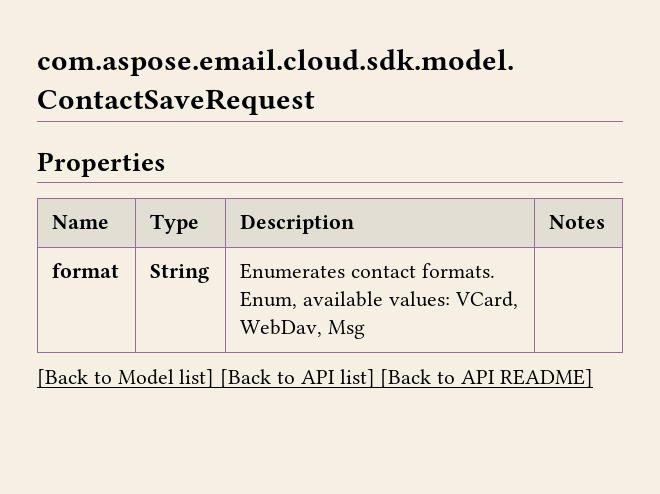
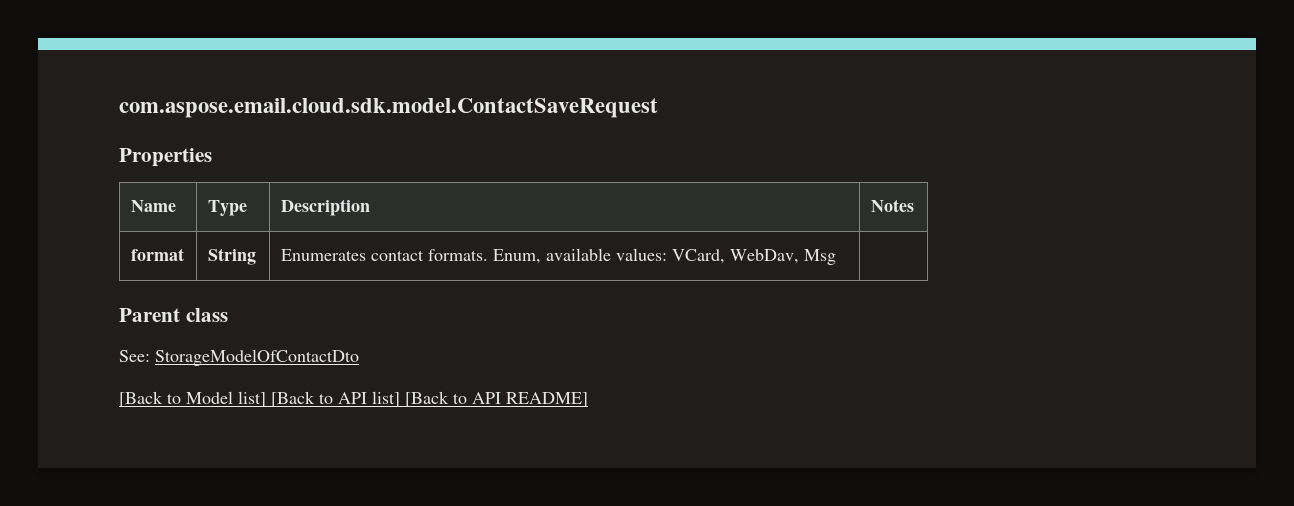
+ Parent class
+ See: StorageModelOfContactDto

